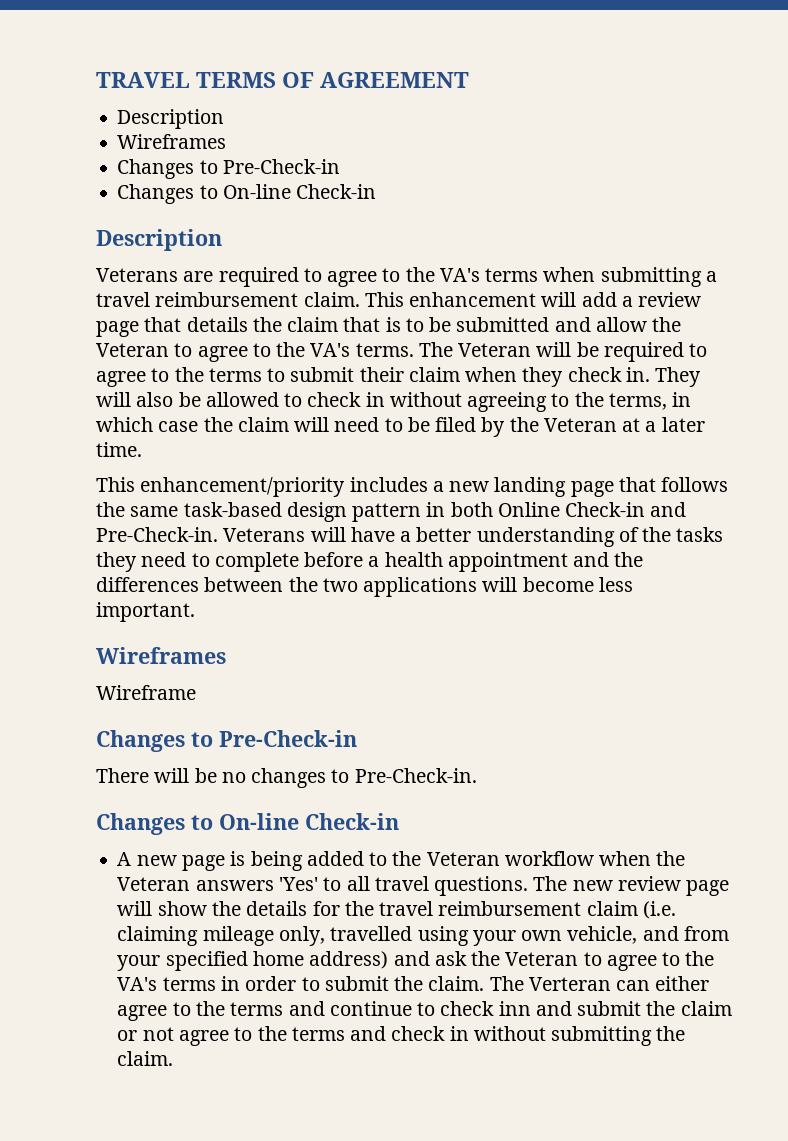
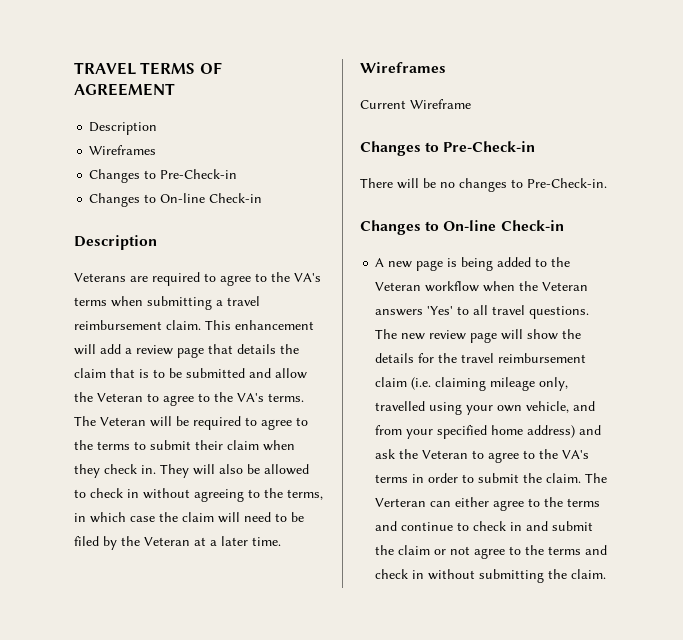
  They will also be allowed to check in without agreeing to the terms, in which case the claim will need to be filed by the Veteran at a later time.
- This enhancement/priority includes a new landing page that follows the same task-based design pattern in both Online Check-in and Pre-Check-in. Veterans will have a better understanding of the tasks they need to complete before a health appointment and the differences between the two applications will become less important.
  Wireframes
- Wireframe
+ Current Wireframe
- The Verteran can either agree to the terms and continue to check inn and submit the claim or not agree to the terms and check in without submitting the claim.
+ The Verteran can either agree to the terms and continue to check in and submit the claim or not agree to the terms and check in without submitting the claim.

